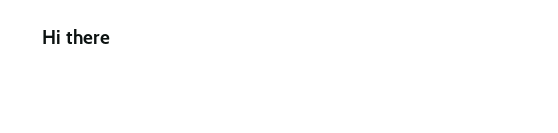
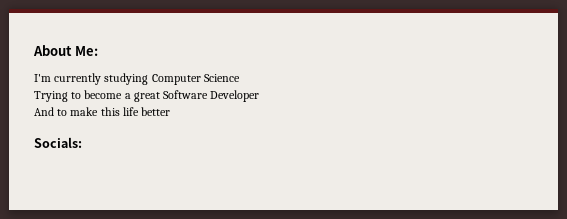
- Hi there
+ About Me:
+ I'm currently studying Computer Science
+ Trying to become a great Software Developer
+ And to make this life better
+ Socials:

